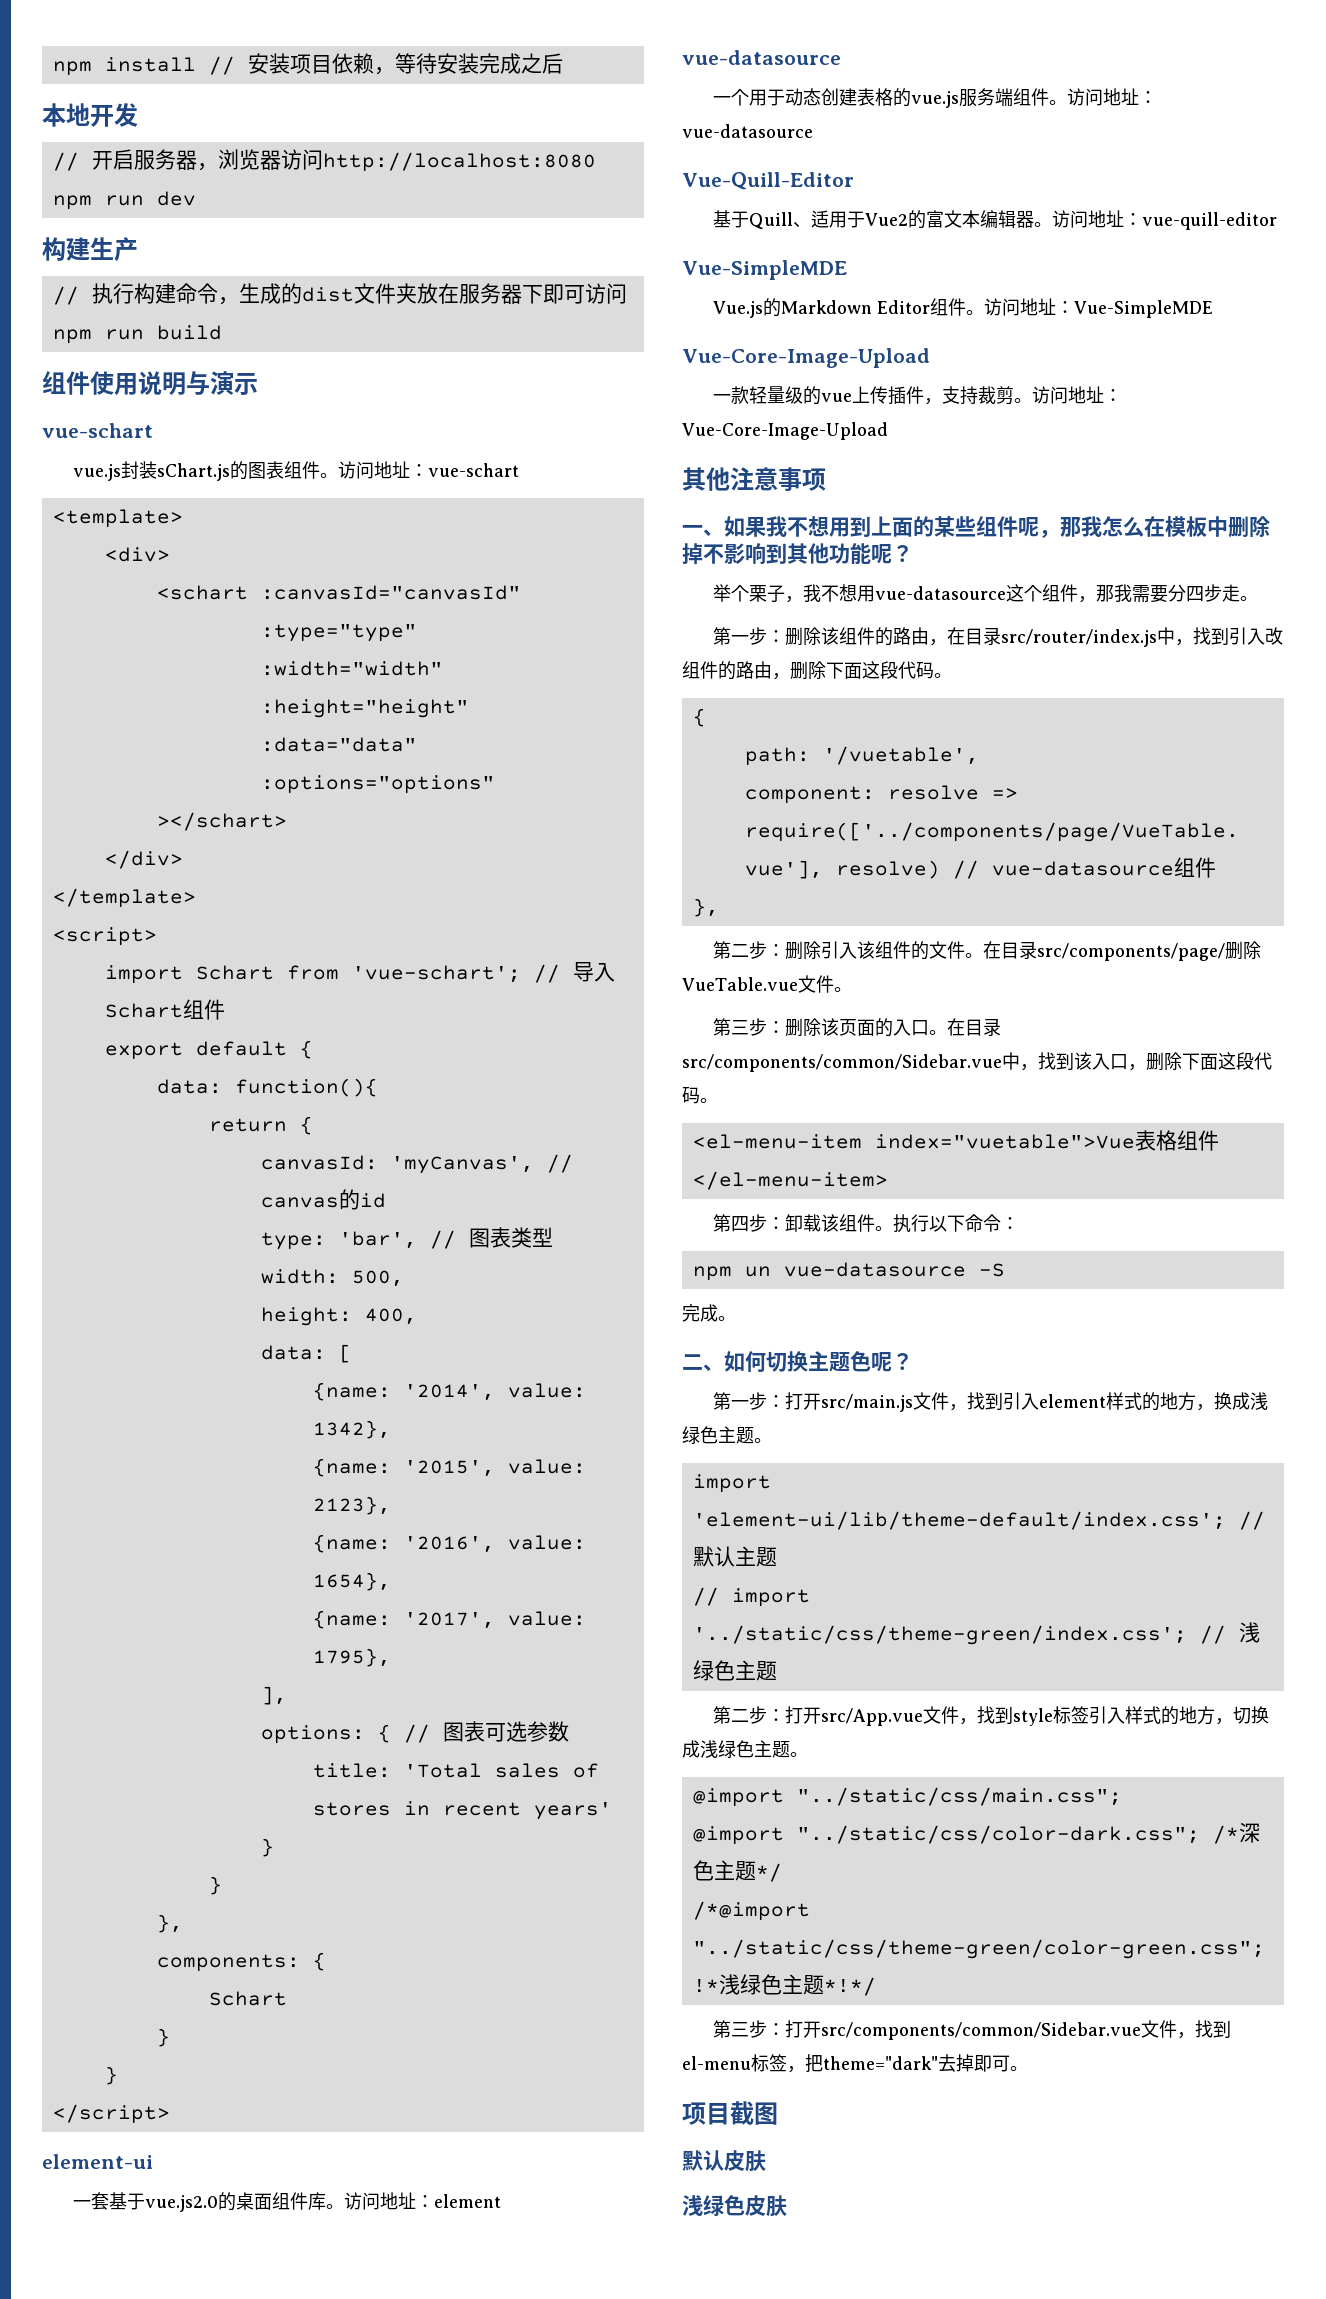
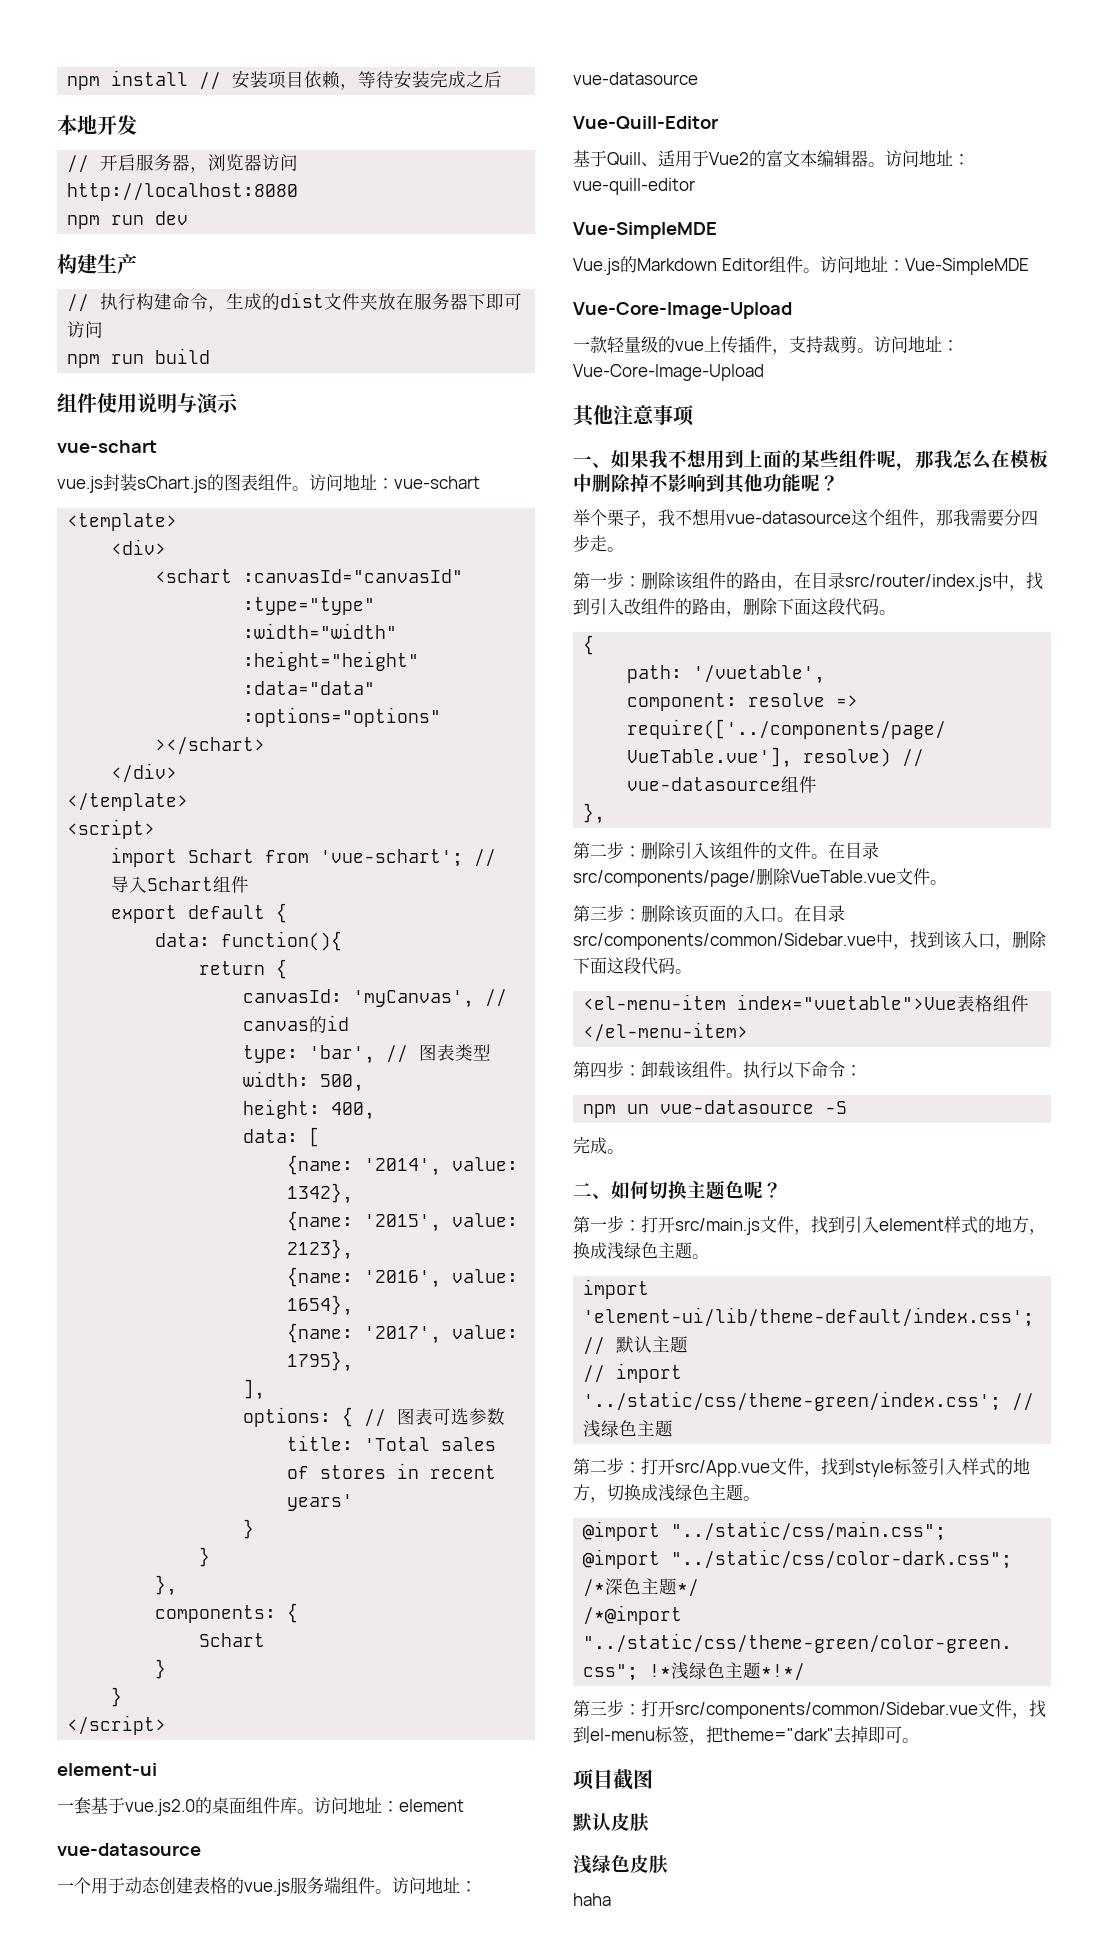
+ haha

